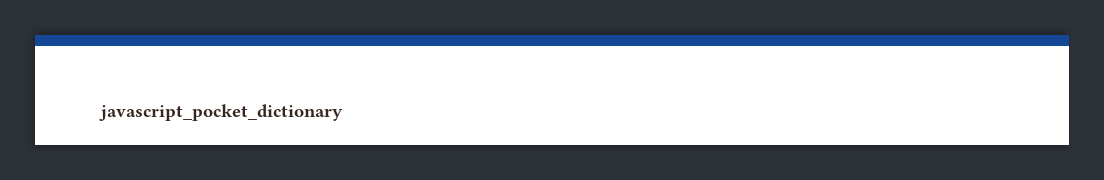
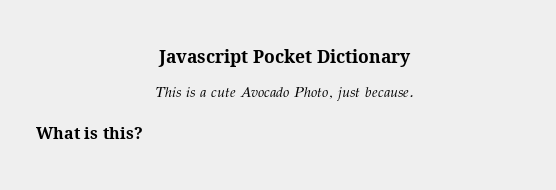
- javascript_pocket_dictionary
+ Javascript Pocket Dictionary
+ This is a cute Avocado Photo, just because.
+ What is this?

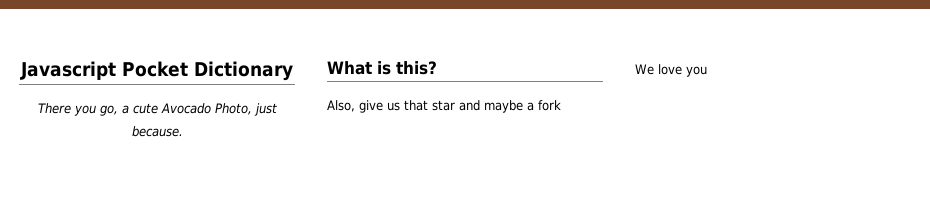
- This is a cute Avocado Photo, just because.
+ There you go, a cute Avocado Photo, just because.
+ Also, give us that star and maybe a fork
+ We love you

